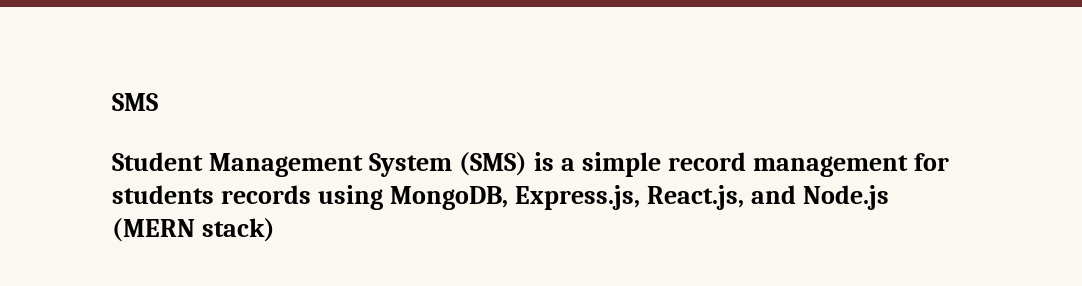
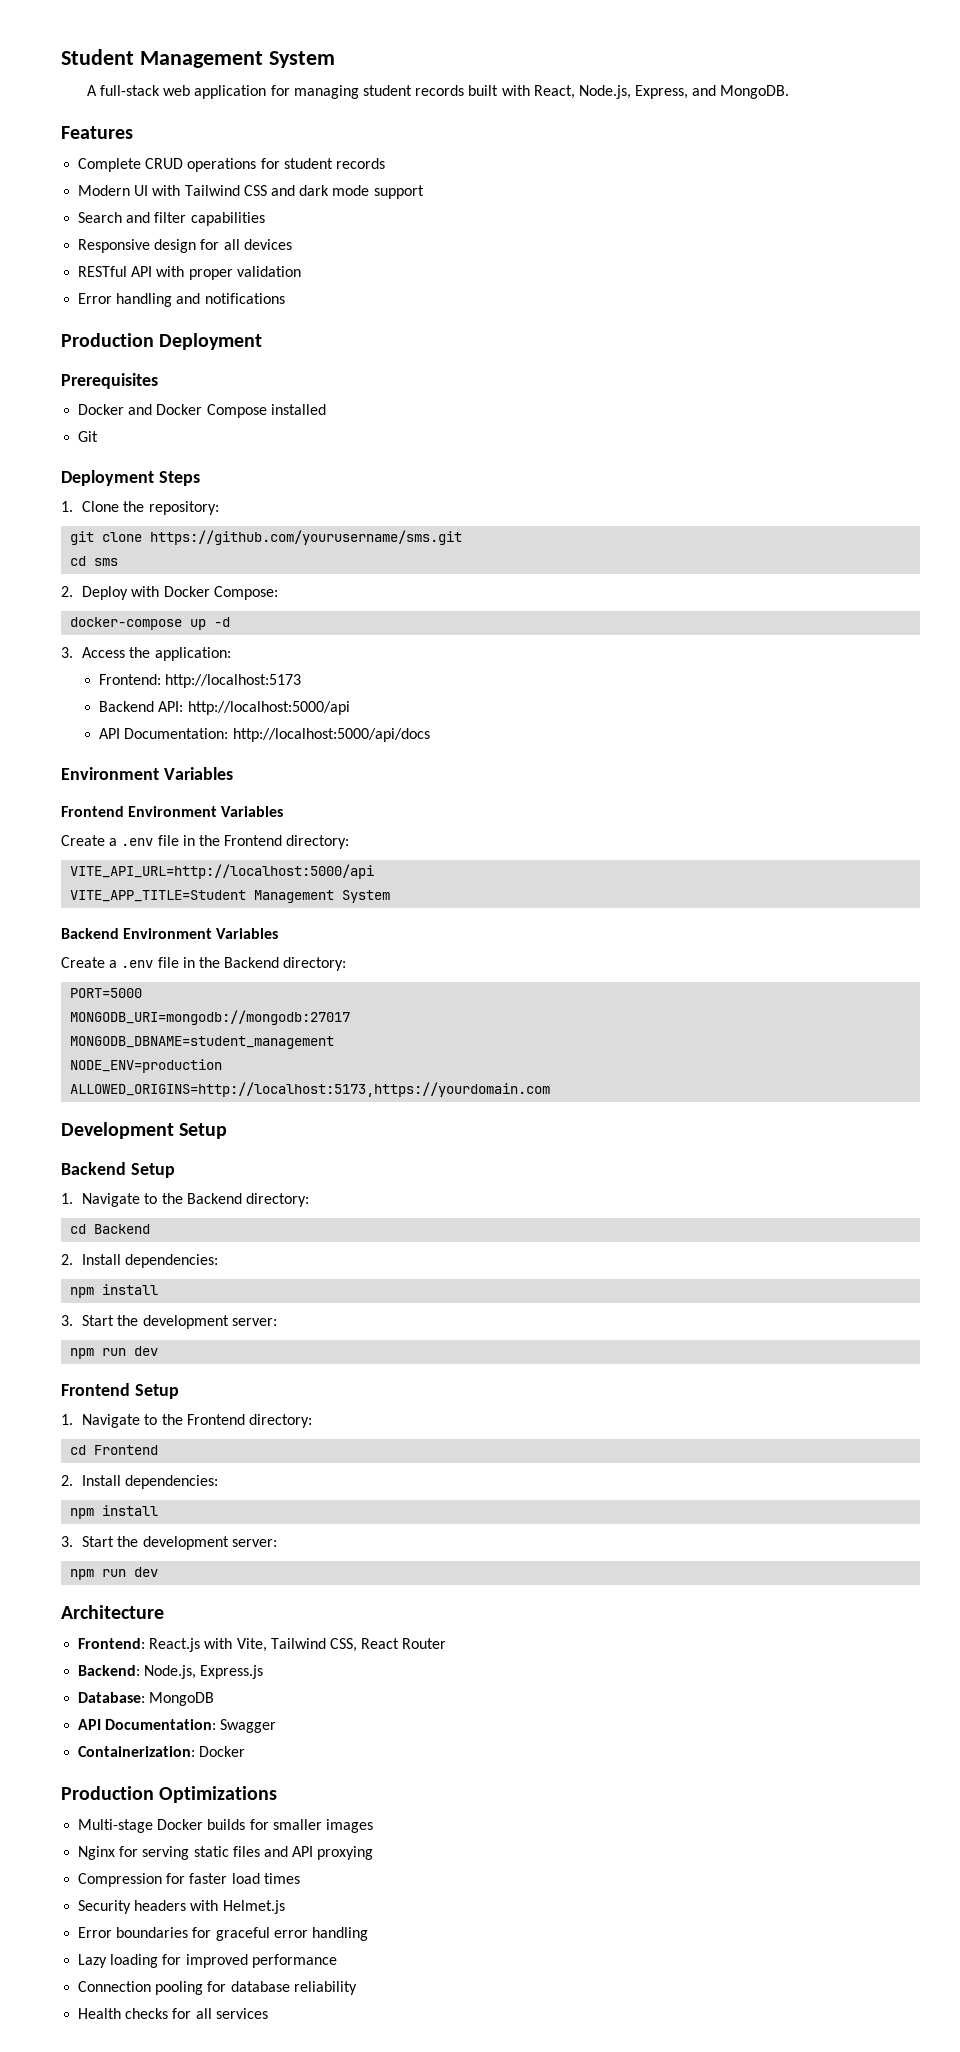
- SMS
- Student Management System (SMS) is a simple record management for students records using MongoDB, Express.js, React.js, and Node.js (MERN stack)
+ Student Management System
+ A full-stack web application for managing student records built with React, Node.js, Express, and MongoDB.
+ Features
+ Complete CRUD operations for student records
+ Modern UI with Tailwind CSS and dark mode support
+ Search and filter capabilities
+ Responsive design for all devices
+ RESTful API with proper validation
+ Error handling and notifications
+ Production Deployment
+ Prerequisites
+ Docker and Docker Compose installed
+ Git
+ Deployment Steps
+ 1. Clone the repository:
+ git clone https://github.com/yourusername/sms.git
+ cd sms
+ 2. Deploy with Docker Compose:
+ docker-compose up -d
+ 3. Access the application:
+ Frontend: http://localhost:5173
+ Backend API: http://localhost:5000/api
+ API Documentation: http://localhost:5000/api/docs
+ Environment Variables
+ Frontend Environment Variables
+ Create a .env file in the Frontend directory:
+ VITE_API_URL=http://localhost:5000/api
+ VITE_APP_TITLE=Student Management System
+ Backend Environment Variables
+ Create a .env file in the Backend directory:
+ PORT=5000
+ MONGODB_URI=mongodb://mongodb:27017
+ MONGODB_DBNAME=student_management
+ NODE_ENV=production
+ ALLOWED_ORIGINS=http://localhost:5173,https://yourdomain.com
+ Development Setup
+ Backend Setup
+ 1. Navigate to the Backend directory:
+ cd Backend
+ 2. Install dependencies:
+ npm install
+ 3. Start the development server:
+ npm run dev
+ Frontend Setup
+ 1. Navigate to the Frontend directory:
+ cd Frontend
+ 2. Install dependencies:
+ npm install
+ 3. Start the development server:
+ npm run dev
+ Architecture
+ Frontend: React.js with Vite, Tailwind CSS, React Router
+ Backend: Node.js, Express.js
+ Database: MongoDB
+ API Documentation: Swagger
+ Containerization: Docker
+ Production Optimizations
+ Multi-stage Docker builds for smaller images
+ Nginx for serving static files and API proxying
+ Compression for faster load times
+ Security headers with Helmet.js
+ Error boundaries for graceful error handling
+ Lazy loading for improved performance
+ Connection pooling for database reliability
+ Health checks for all services

